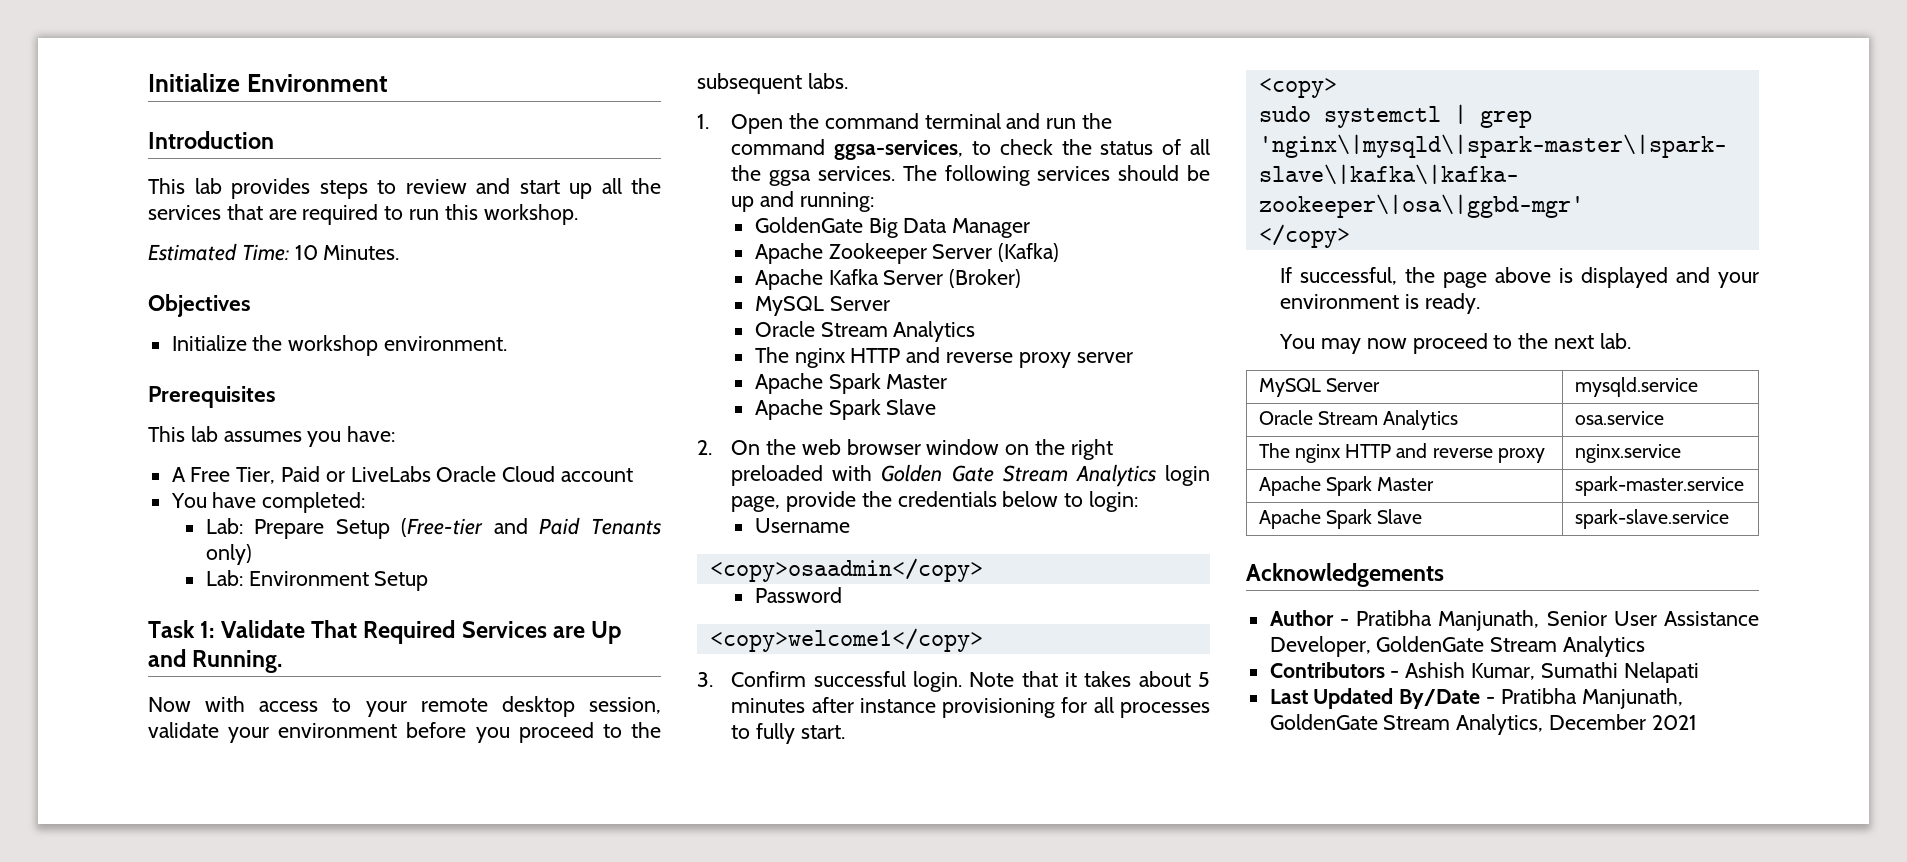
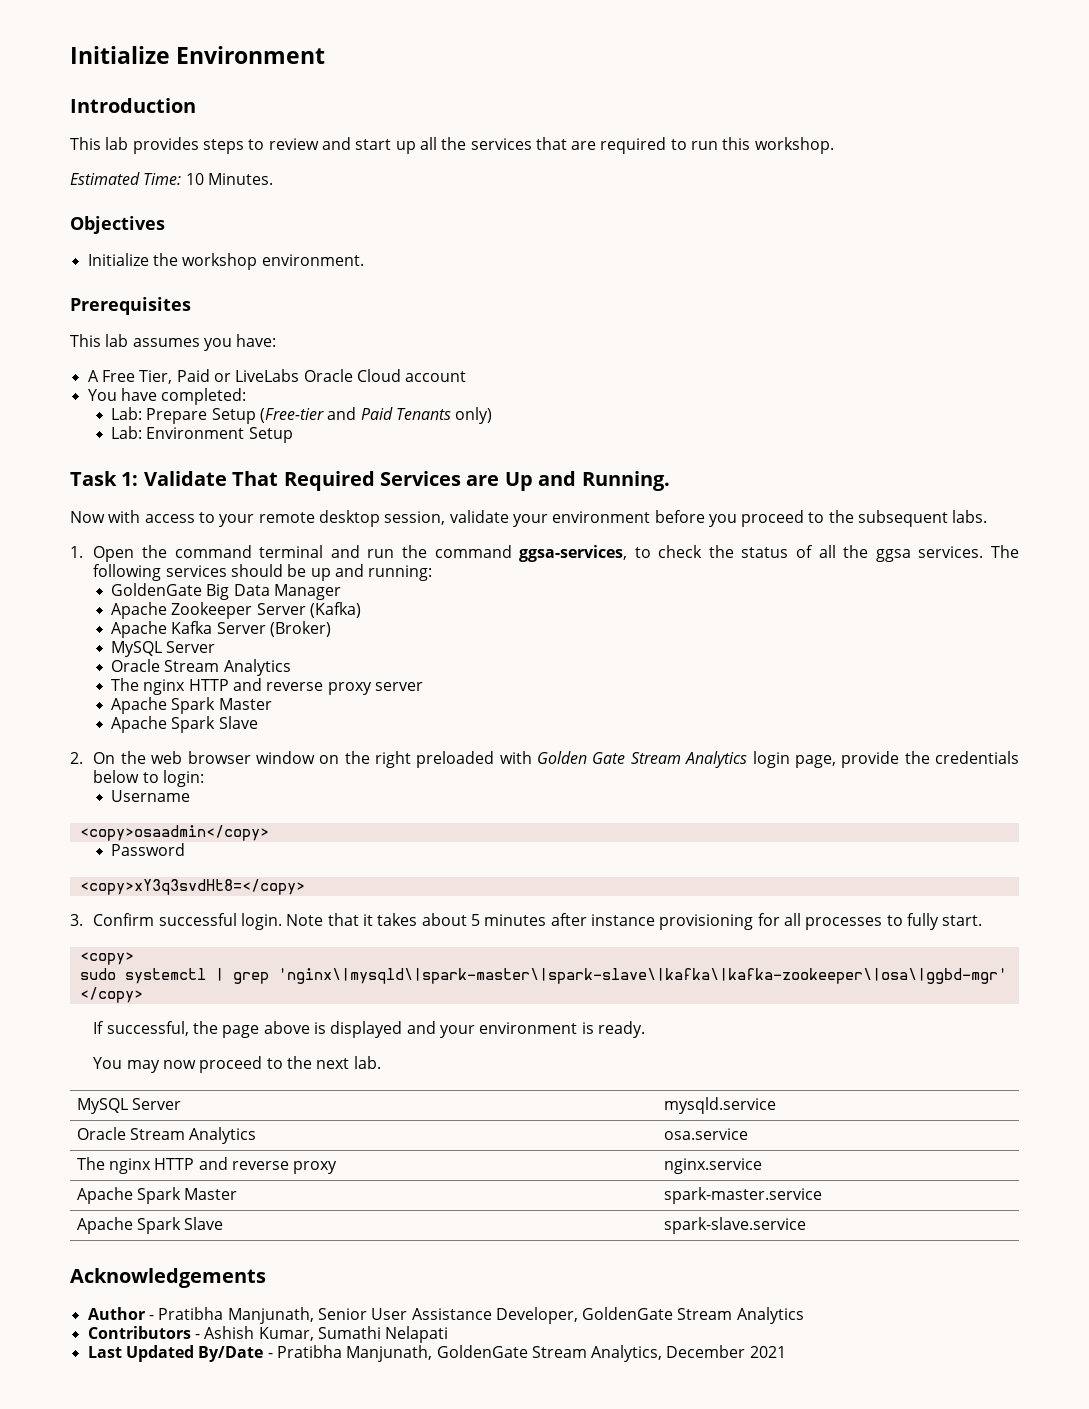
- <copy>welcome1</copy>
+ <copy>xY3q3svdHt8=</copy>

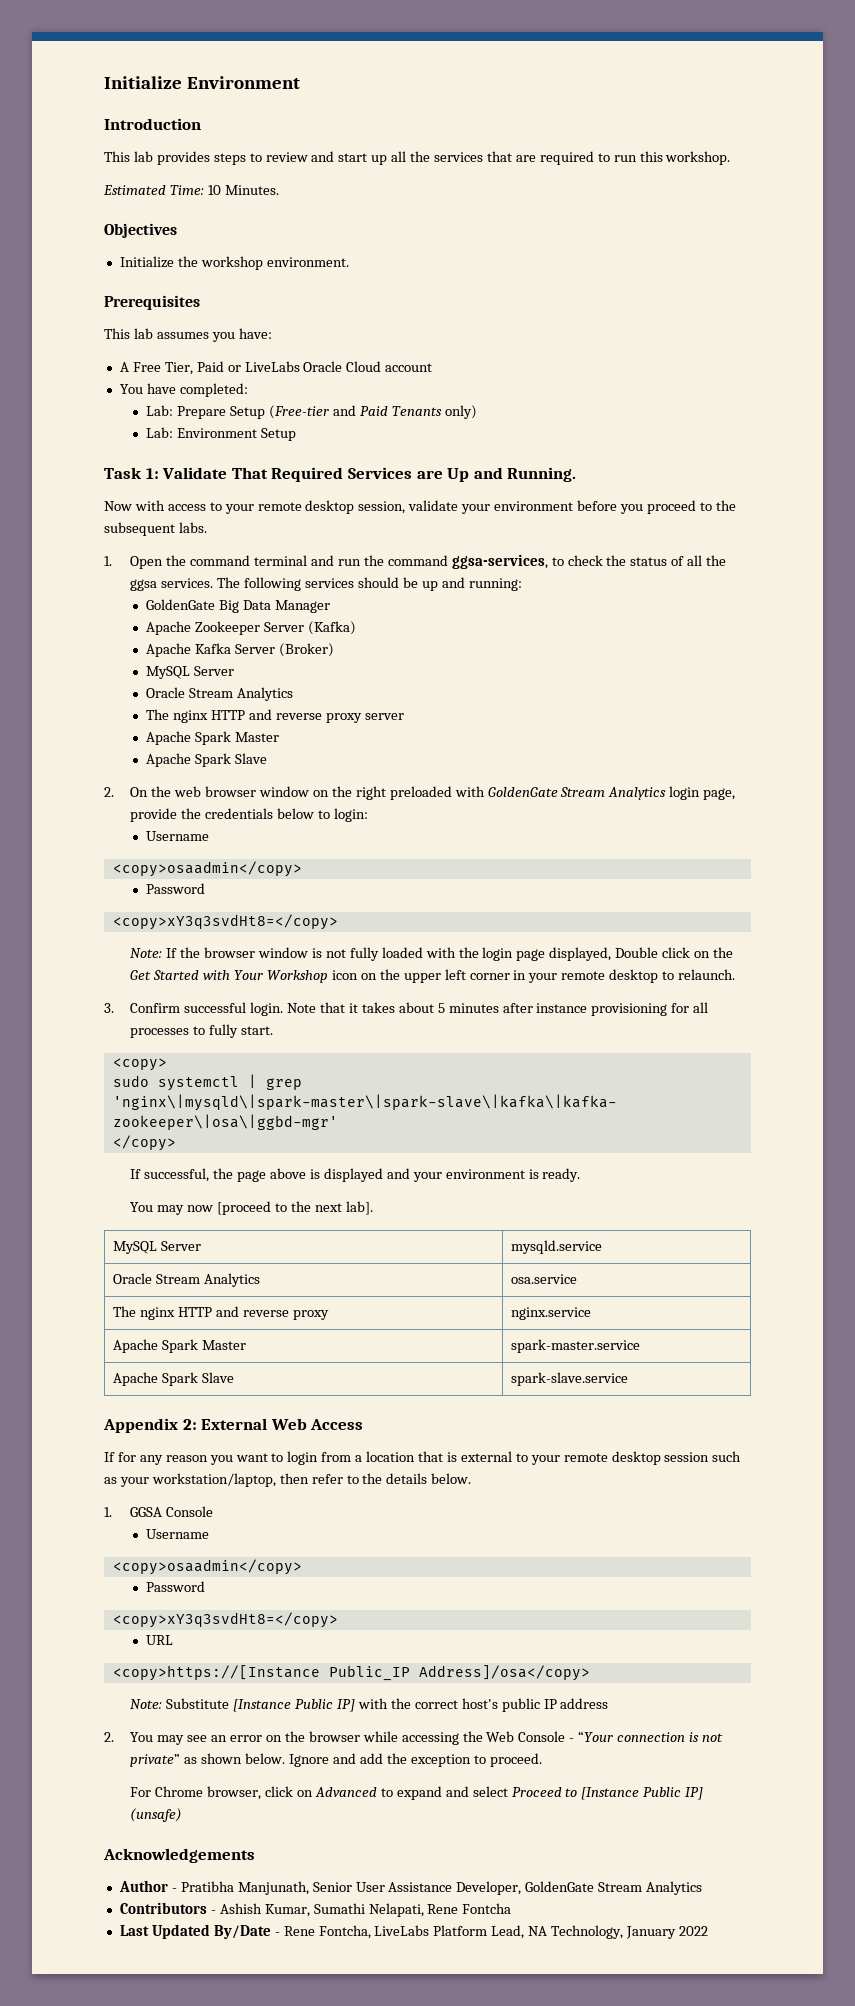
- 2. On the web browser window on the right preloaded with Golden Gate Stream Analytics login page, provide the credentials below to login:
+ 2. On the web browser window on the right preloaded with GoldenGate Stream Analytics login page, provide the credentials below to login:
+ Note: If the browser window is not fully loaded with the login page displayed, Double click on the Get Started with Your Workshop icon on the upper left corner in your remote desktop to relaunch.
- You may now proceed to the next lab.
+ You may now [proceed to the next lab].
+ Appendix 2: External Web Access
+ If for any reason you want to login from a location that is external to your remote desktop session such as your workstation/laptop, then refer to the details below.
+ 1. GGSA Console
+ Username
+ <copy>osaadmin</copy>
+ Password
+ <copy>xY3q3svdHt8=</copy>
+ URL
+ <copy>https://[Instance Public_IP Address]/osa</copy>
+ Note: Substitute [Instance Public IP] with the correct host's public IP address
+ 2. You may see an error on the browser while accessing the Web Console - “Your connection is not private” as shown below. Ignore and add the exception to proceed.
+ For Chrome browser, click on Advanced to expand and select Proceed to [Instance Public IP] (unsafe)
- Contributors - Ashish Kumar, Sumathi Nelapati
+ Contributors - Ashish Kumar, Sumathi Nelapati, Rene Fontcha
- Last Updated By/Date - Pratibha Manjunath, GoldenGate Stream Analytics, December 2021
+ Last Updated By/Date - Rene Fontcha, LiveLabs Platform Lead, NA Technology, January 2022

